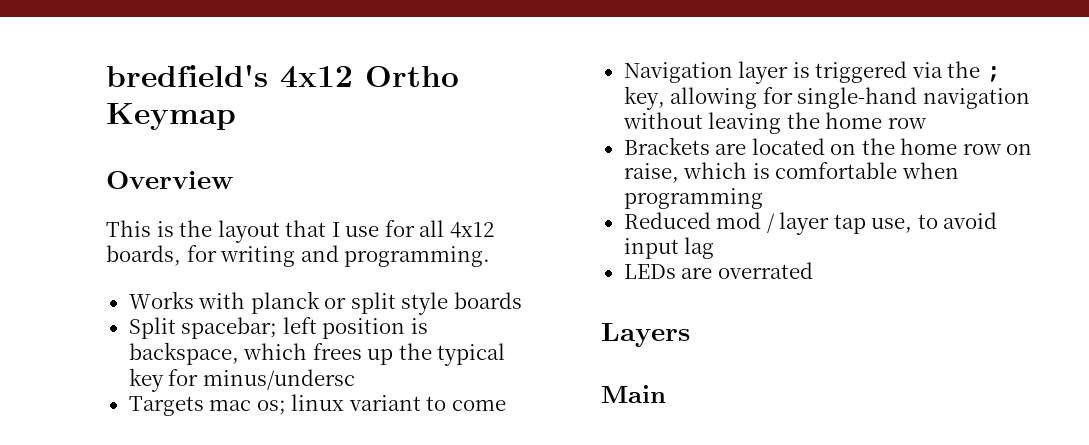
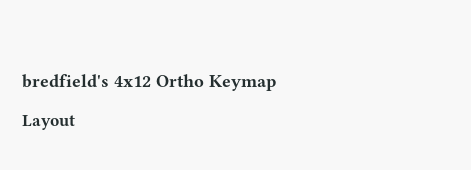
- Overview
- This is the layout that I use for all 4x12 boards, for writing and programming.
- Works with planck or split style boards
- Split spacebar; left position is backspace, which frees up the typical key for minus/undersc
- Targets mac os; linux variant to come
- Navigation layer is triggered via the ; key, allowing for single-hand navigation without leaving the home row
- Brackets are located on the home row on raise, which is comfortable when programming
- Reduced mod / layer tap use, to avoid input lag
- LEDs are overrated
- Layers
- Main
+ Layout

